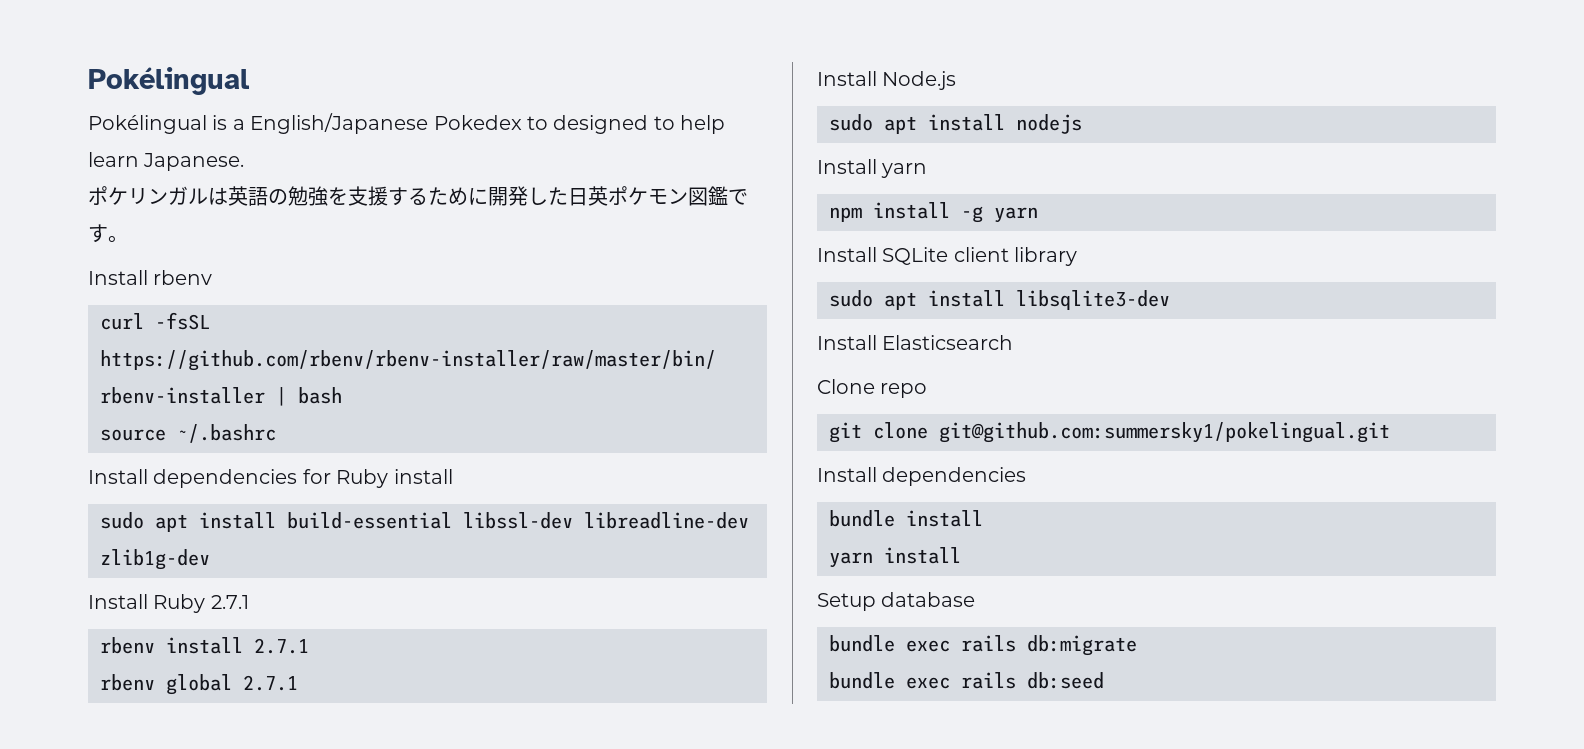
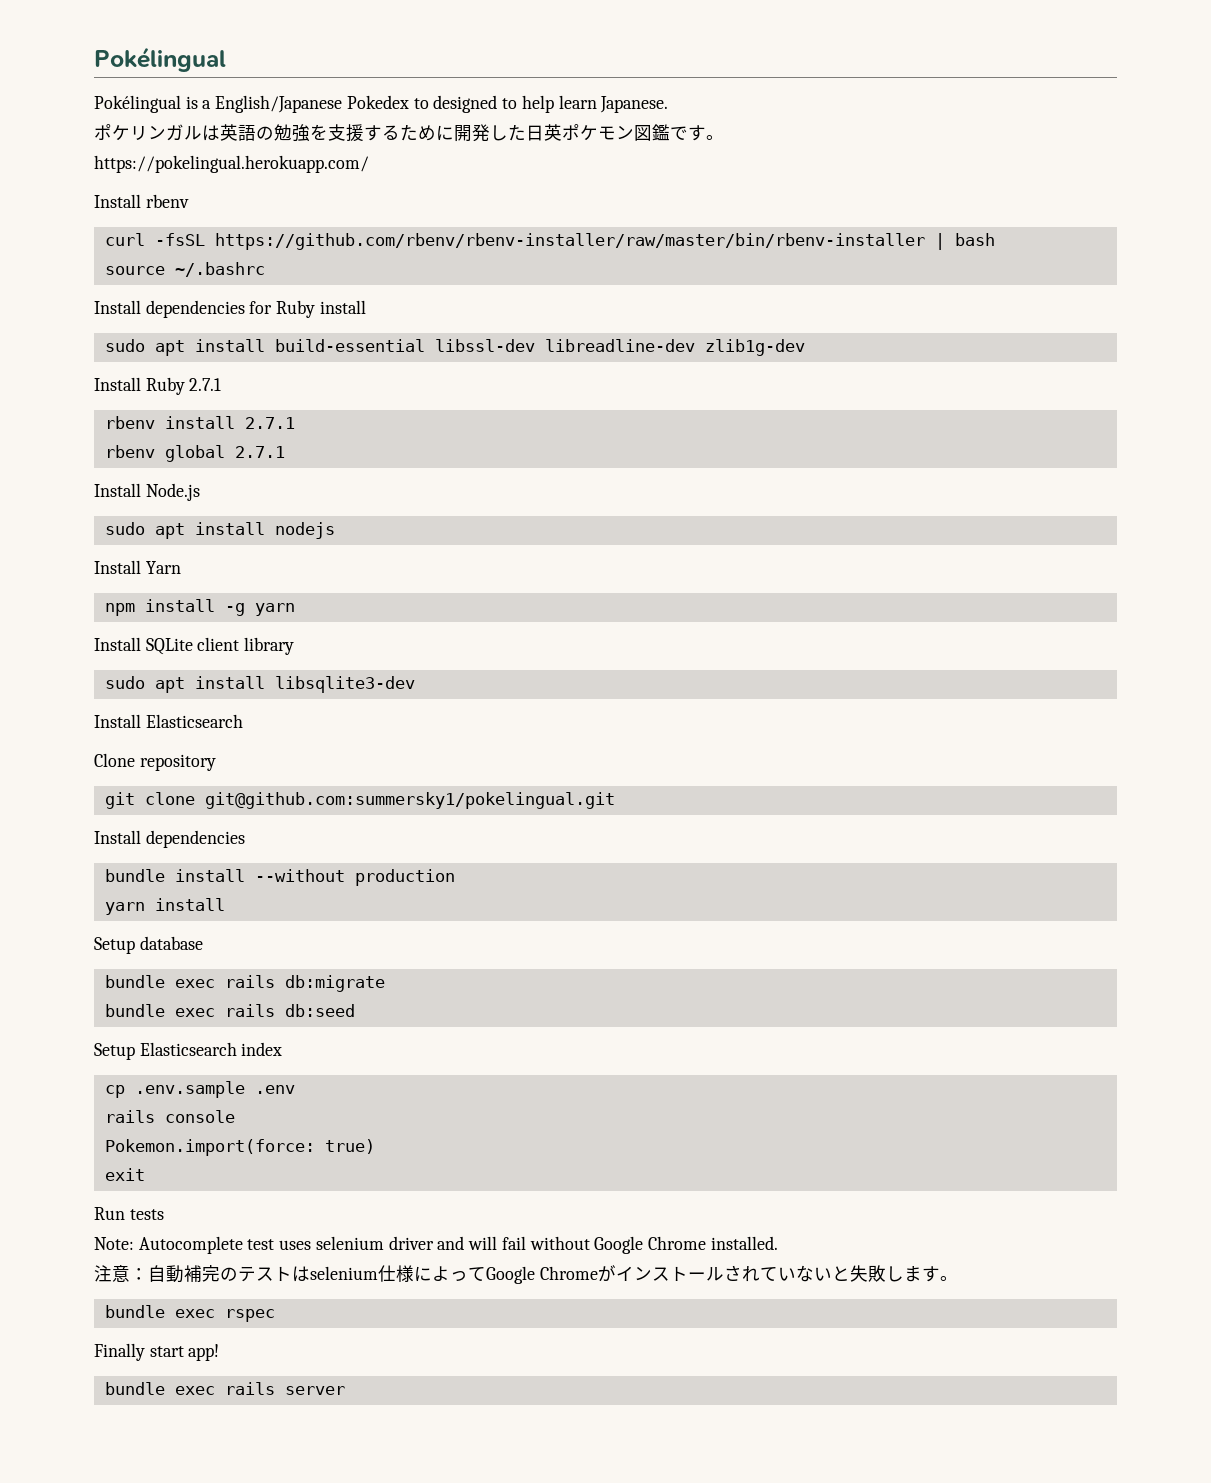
+ https://pokelingual.herokuapp.com/
- Install yarn
+ Install Yarn
- Clone repo
+ Clone repository
- bundle install
+ bundle install --without production
+ Setup Elasticsearch index
+ cp .env.sample .env
+ rails console
+ Pokemon.import(force: true)
+ exit
+ Run tests
+ Note: Autocomplete test uses selenium driver and will fail without Google Chrome installed.
+ 注意：自動補完のテストはselenium仕様によってGoogle Chromeがインストールされていないと失敗します。
+ bundle exec rspec
+ Finally start app!
+ bundle exec rails server

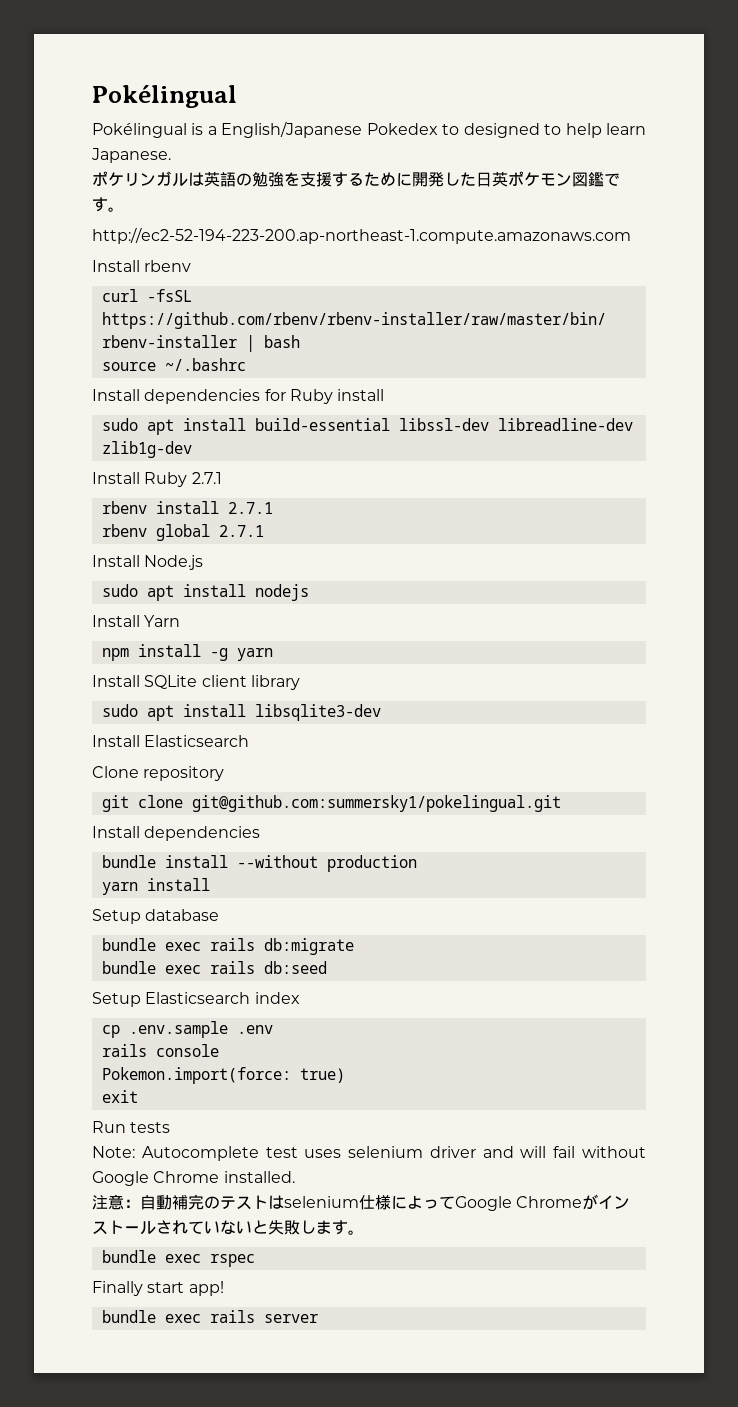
- https://pokelingual.herokuapp.com/
+ http://ec2-52-194-223-200.ap-northeast-1.compute.amazonaws.com

